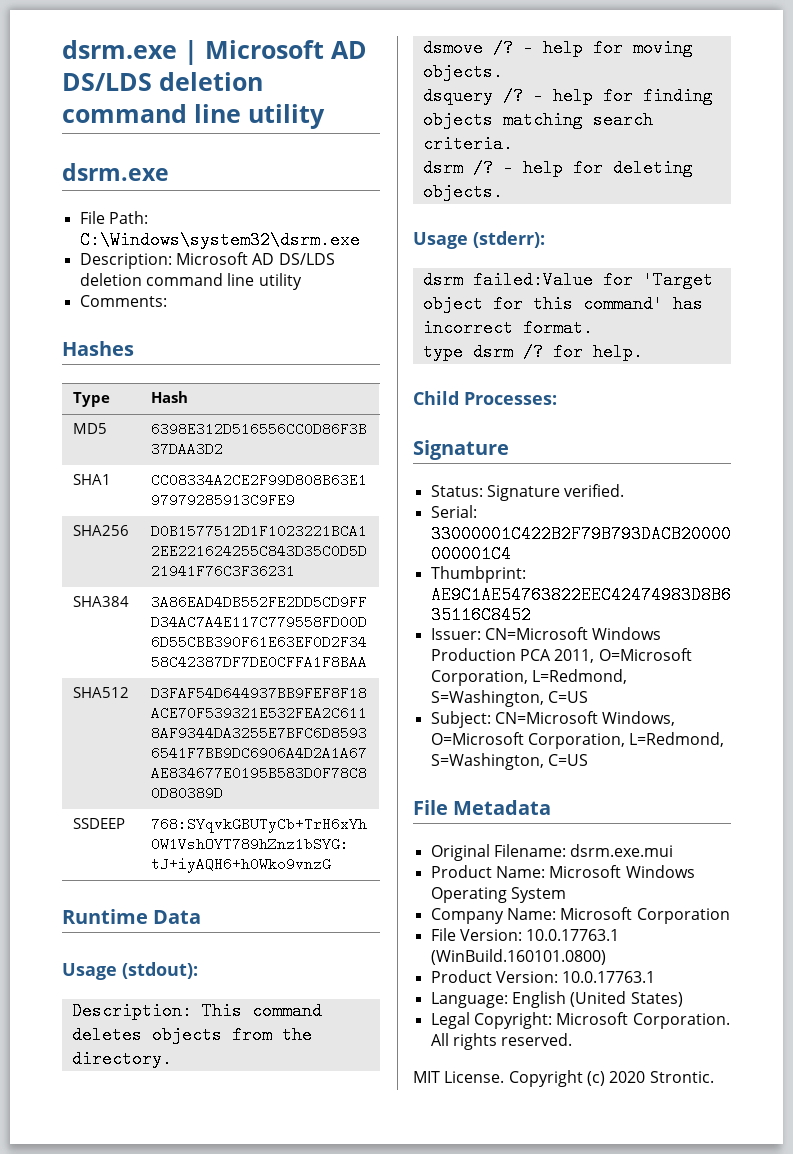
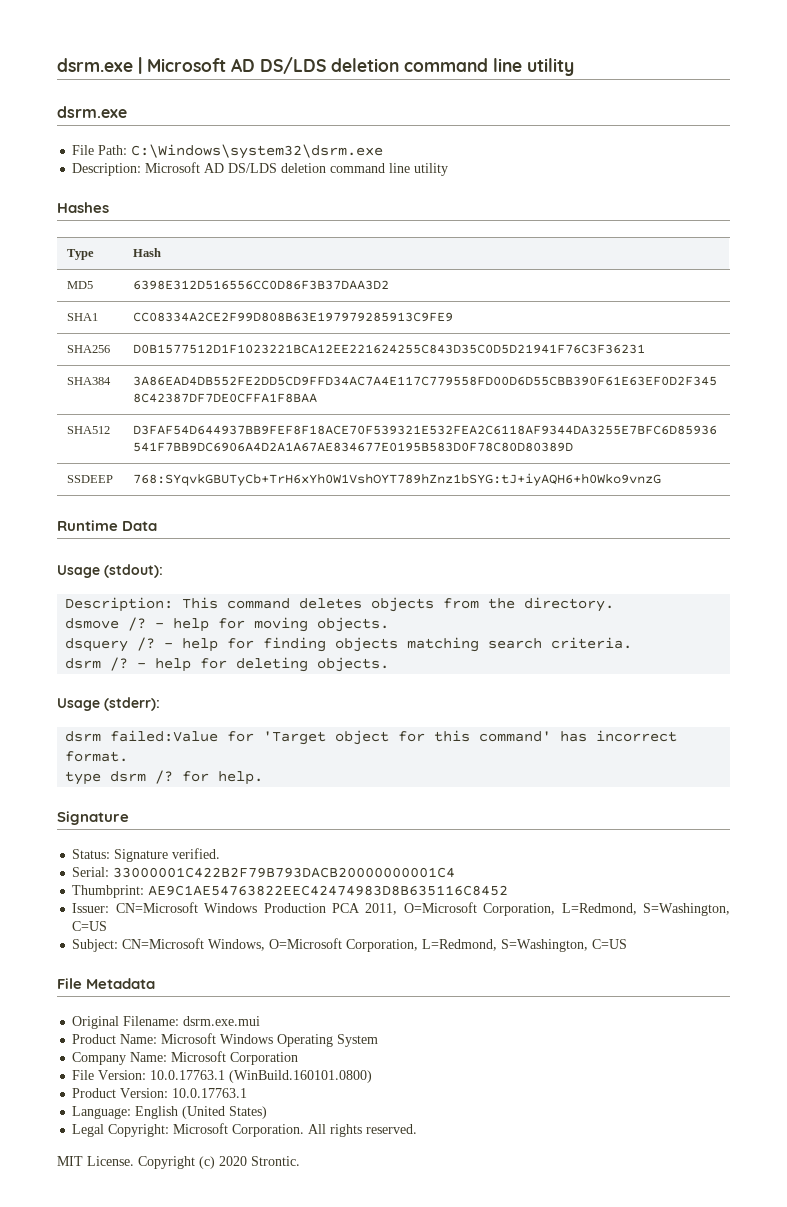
- Comments:
- Child Processes:

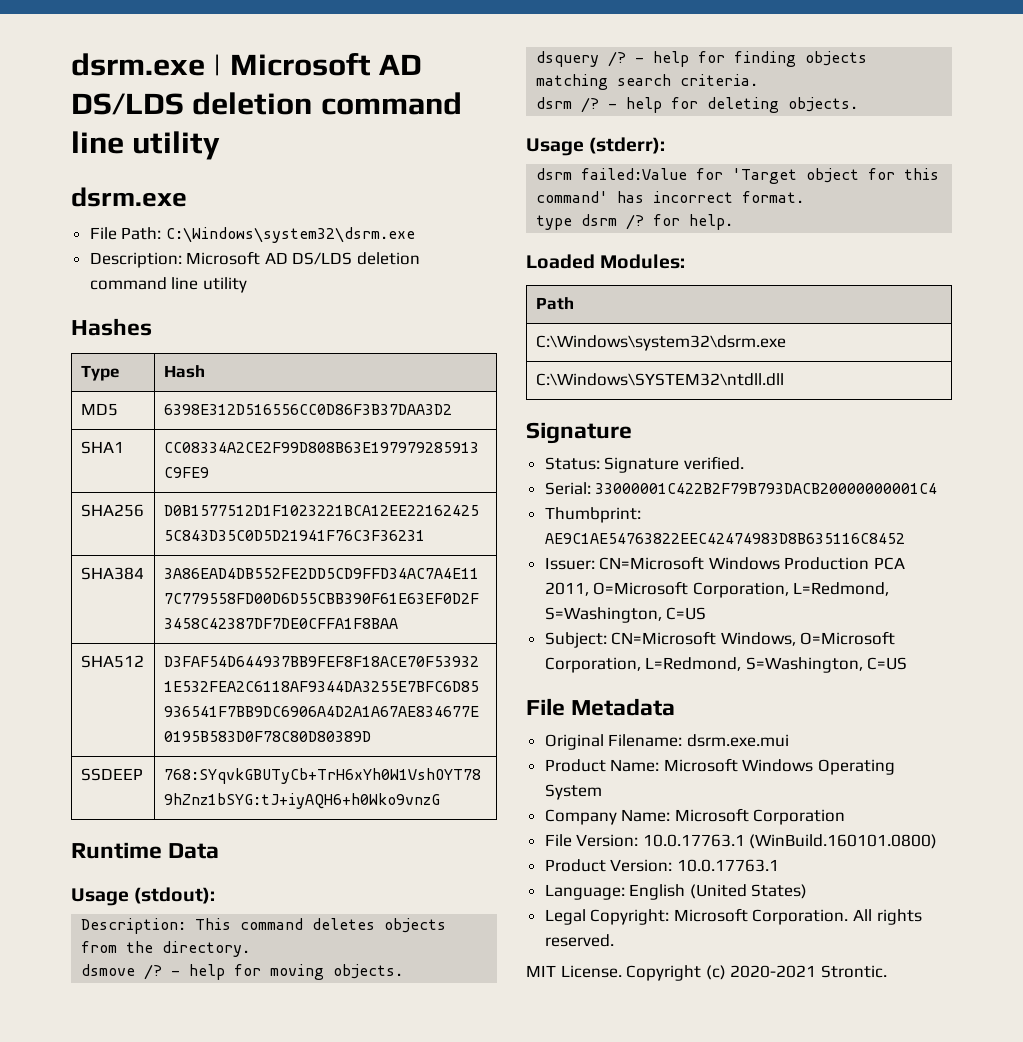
+ Loaded Modules:
+ Path
+ C:\Windows\system32\dsrm.exe
+ C:\Windows\SYSTEM32\ntdll.dll
- Copyright (c) 2020 Strontic.
+ Copyright (c) 2020-2021 Strontic.

